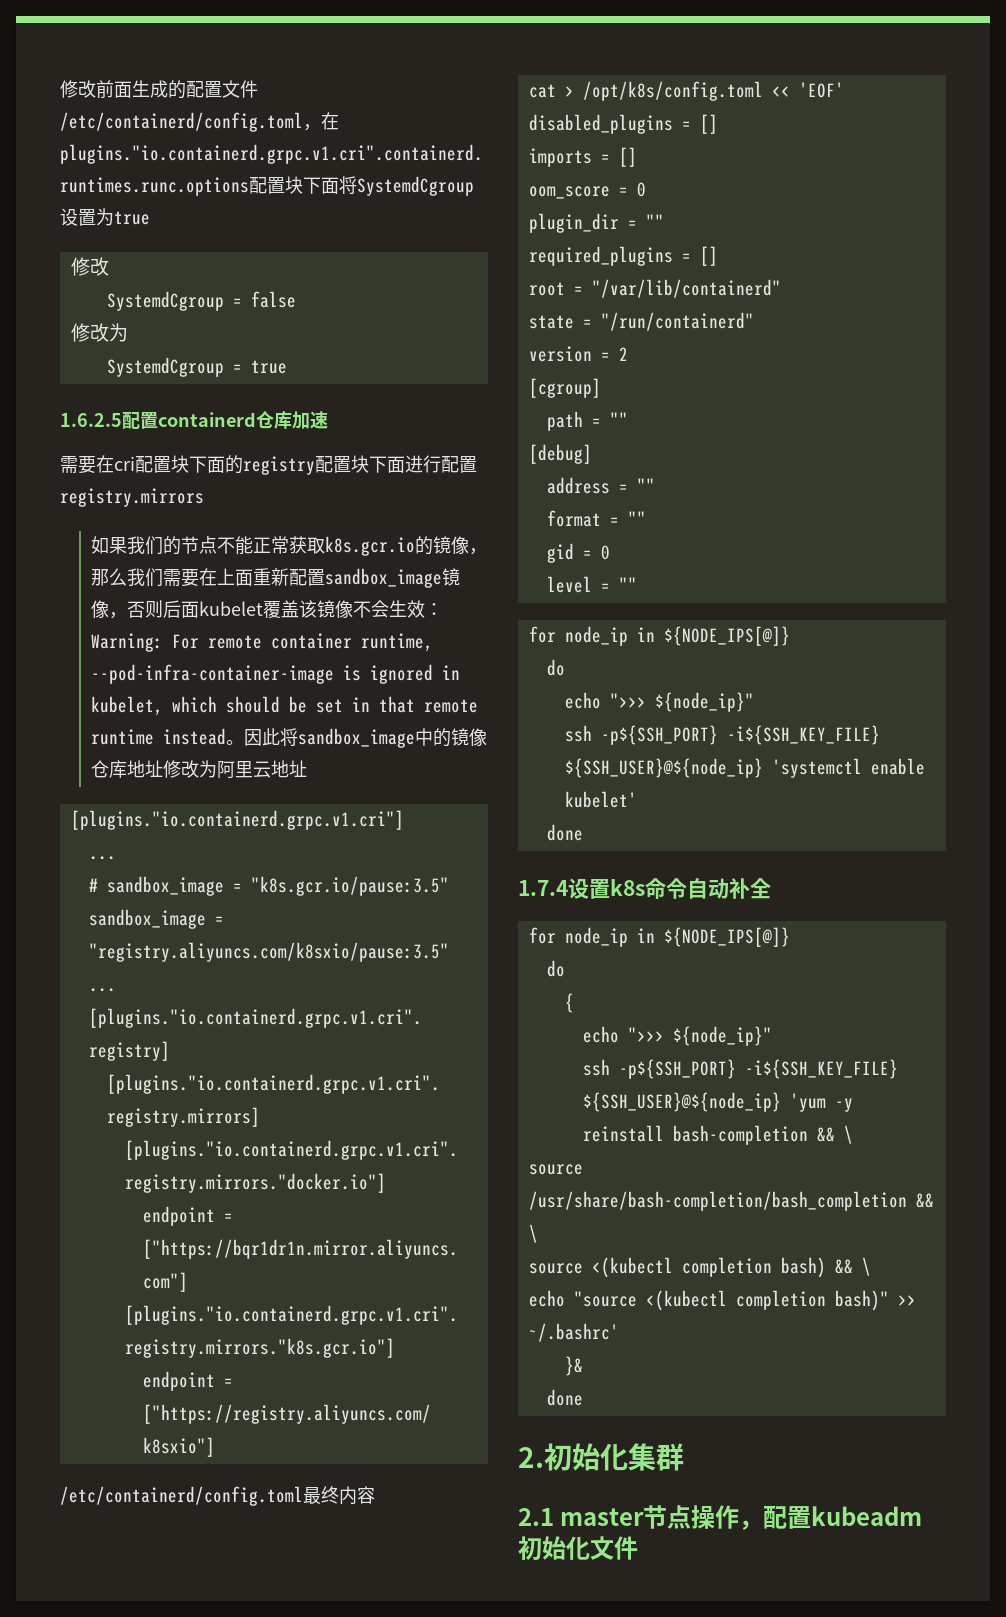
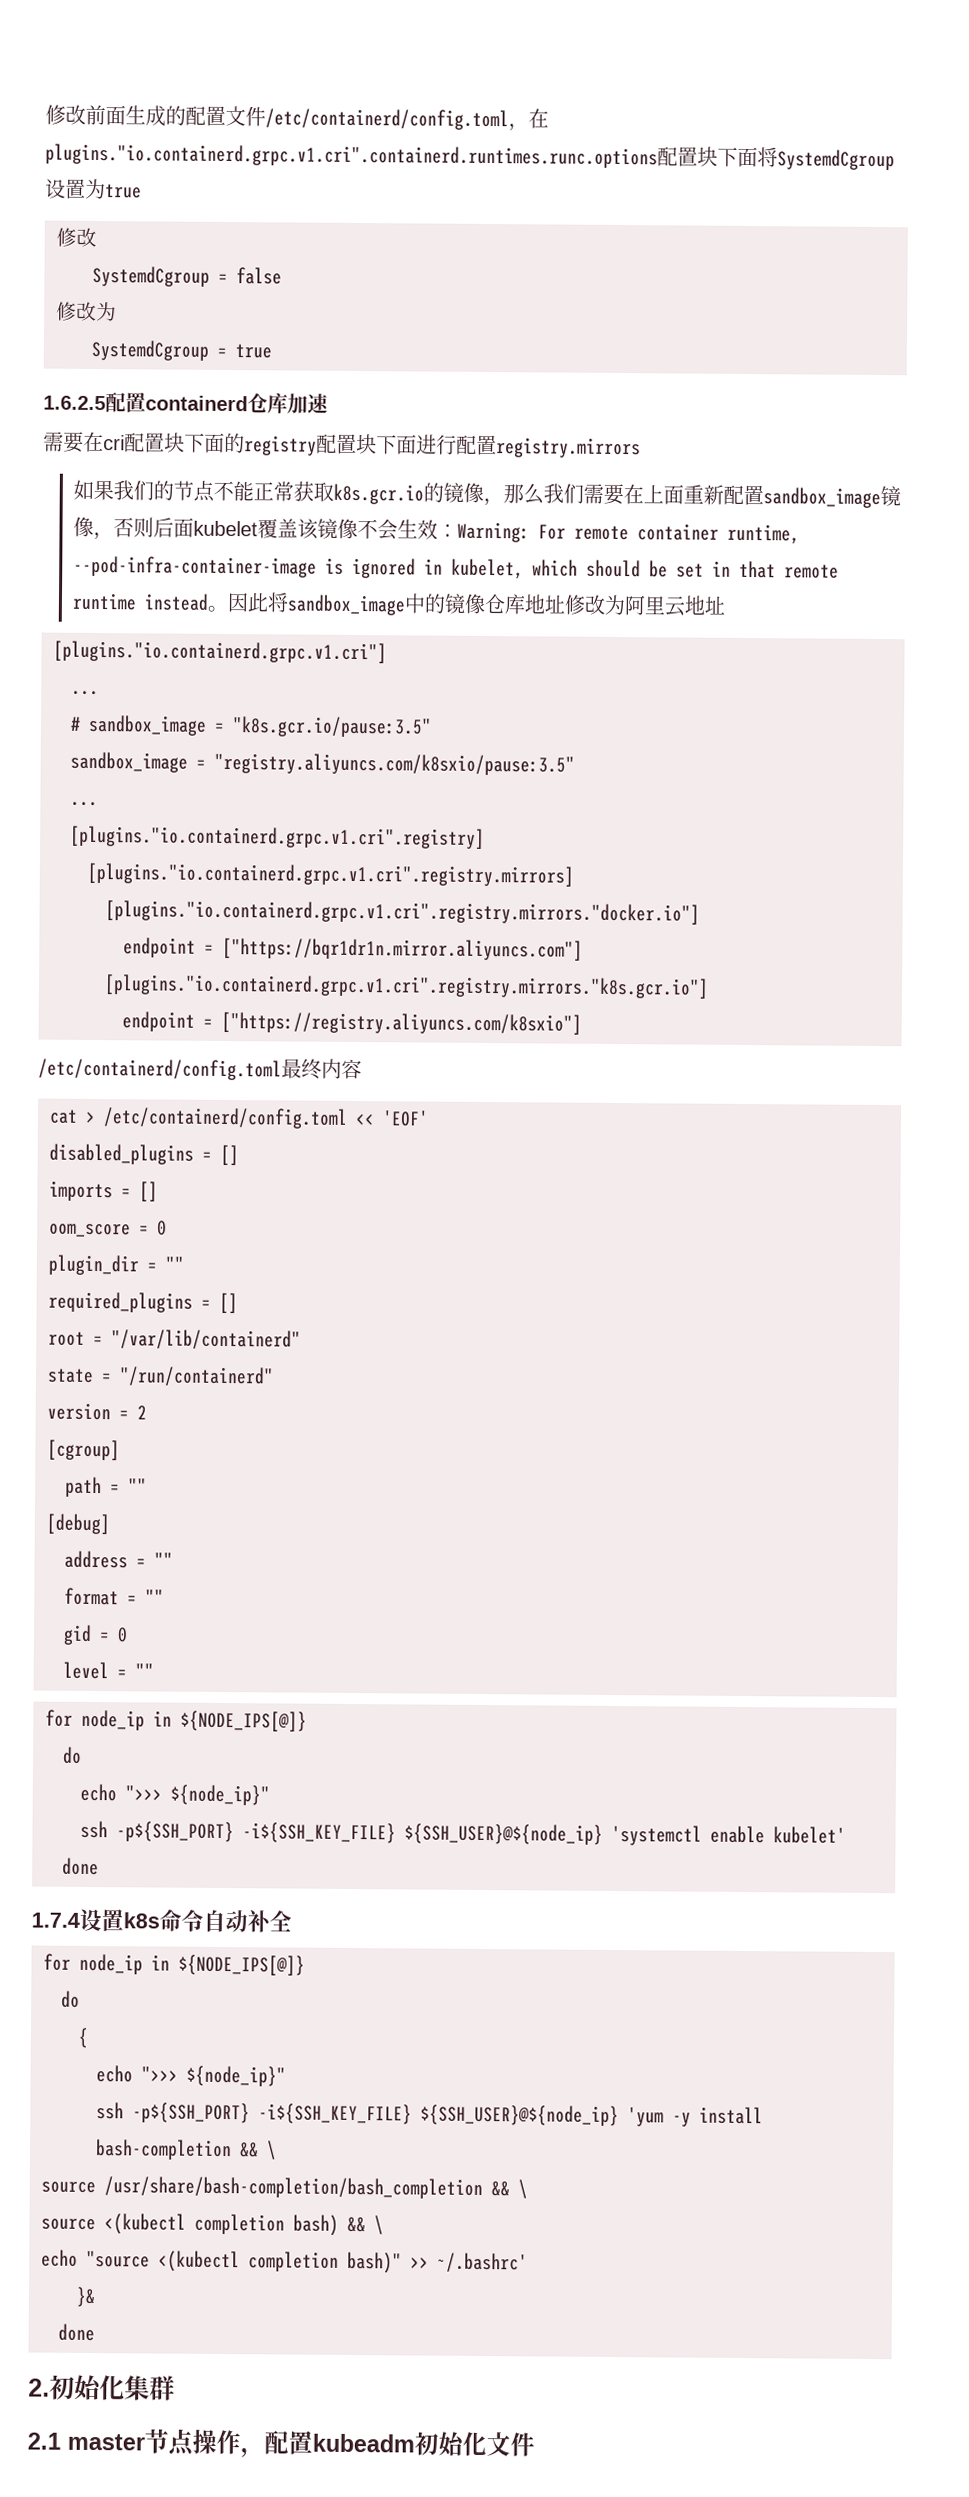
- cat > /opt/k8s/config.toml << 'EOF'
+ cat > /etc/containerd/config.toml << 'EOF'
- ssh -p${SSH_PORT} -i${SSH_KEY_FILE} ${SSH_USER}@${node_ip} 'yum -y reinstall bash-completion && \
+ ssh -p${SSH_PORT} -i${SSH_KEY_FILE} ${SSH_USER}@${node_ip} 'yum -y install bash-completion && \

